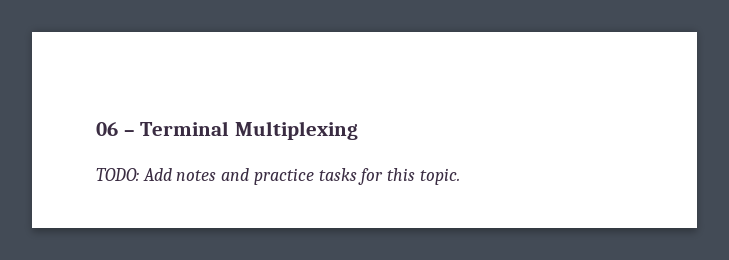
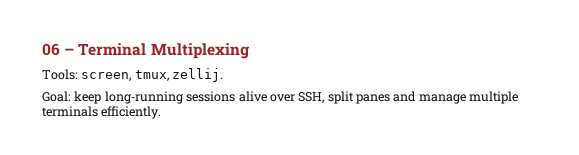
- TODO: Add notes and practice tasks for this topic.
+ Tools: screen, tmux, zellij.
+ Goal: keep long‑running sessions alive over SSH, split panes and manage multiple terminals efficiently.

